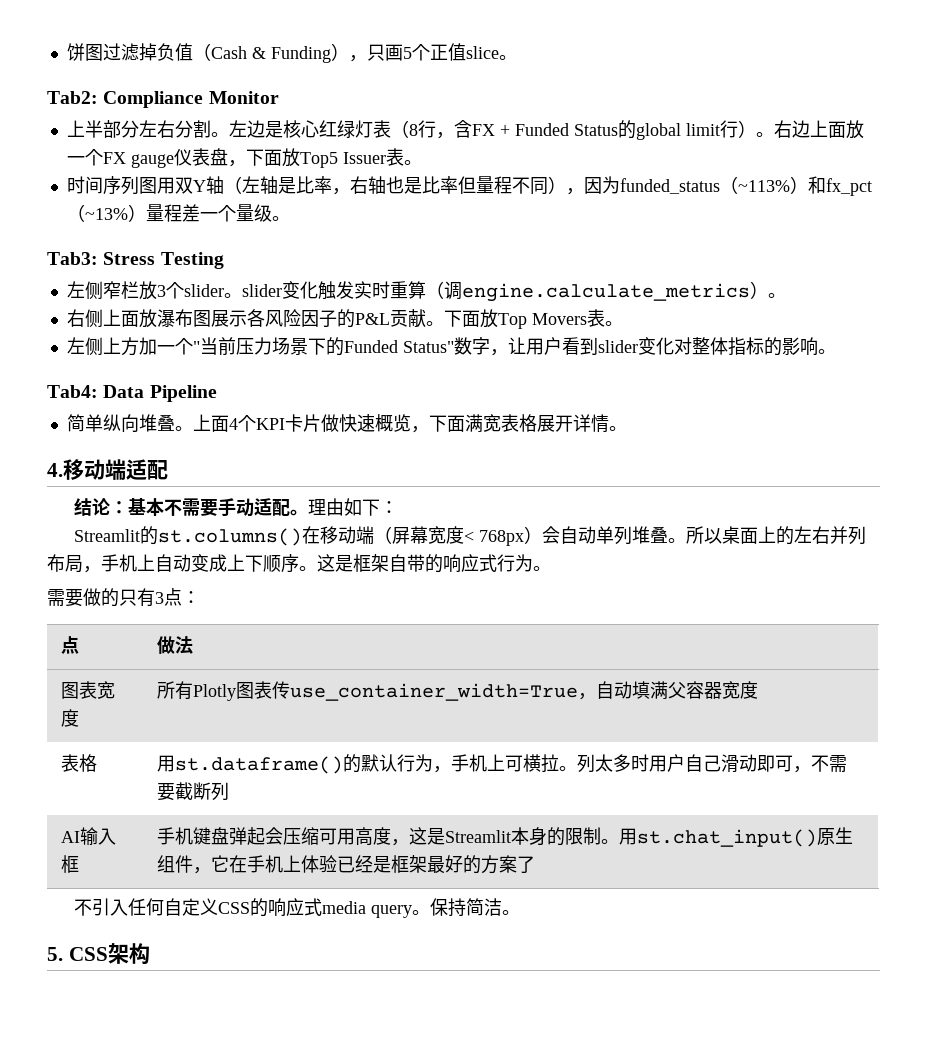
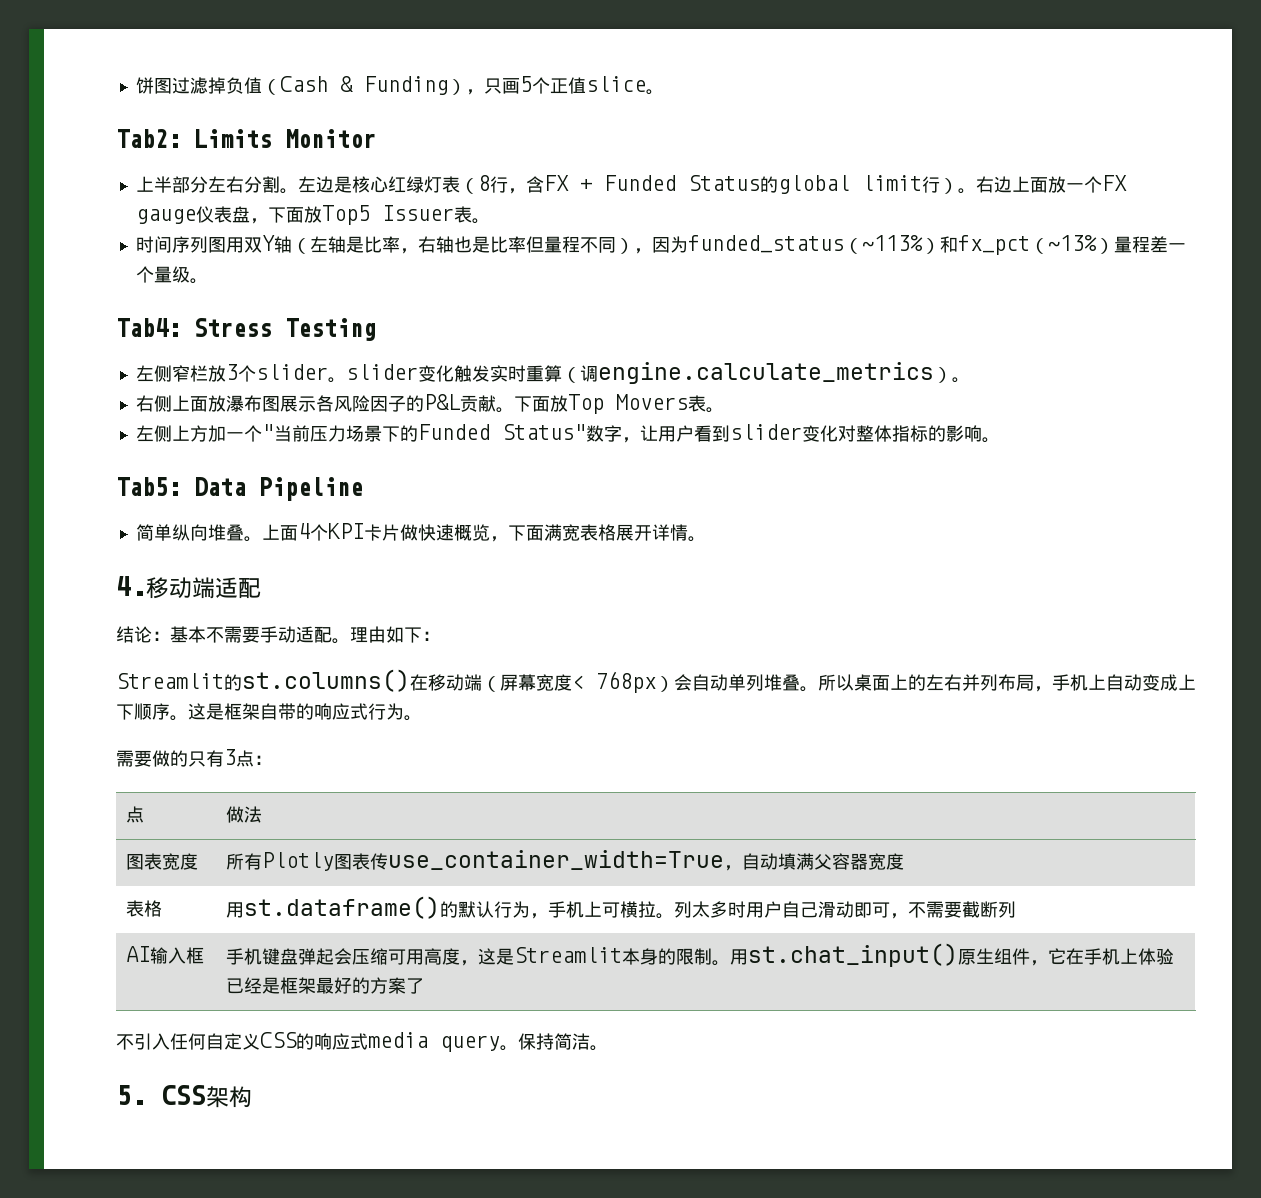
- Tab2: Compliance Monitor
+ Tab2: Limits Monitor
- Tab3: Stress Testing
+ Tab4: Stress Testing
- Tab4: Data Pipeline
+ Tab5: Data Pipeline

